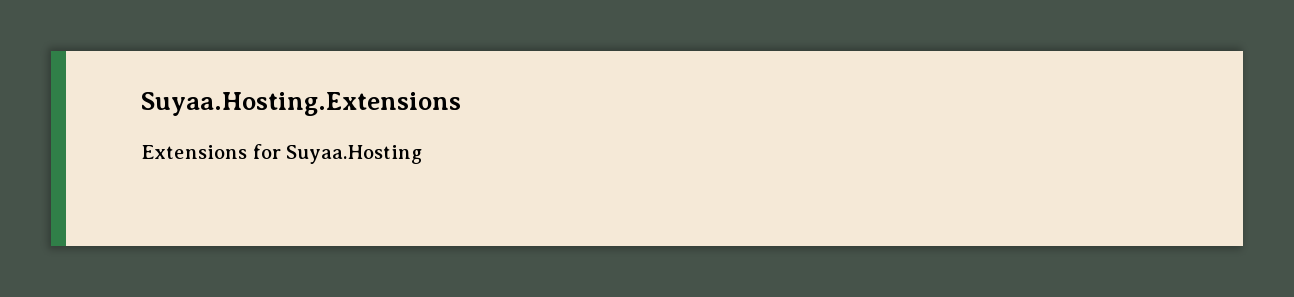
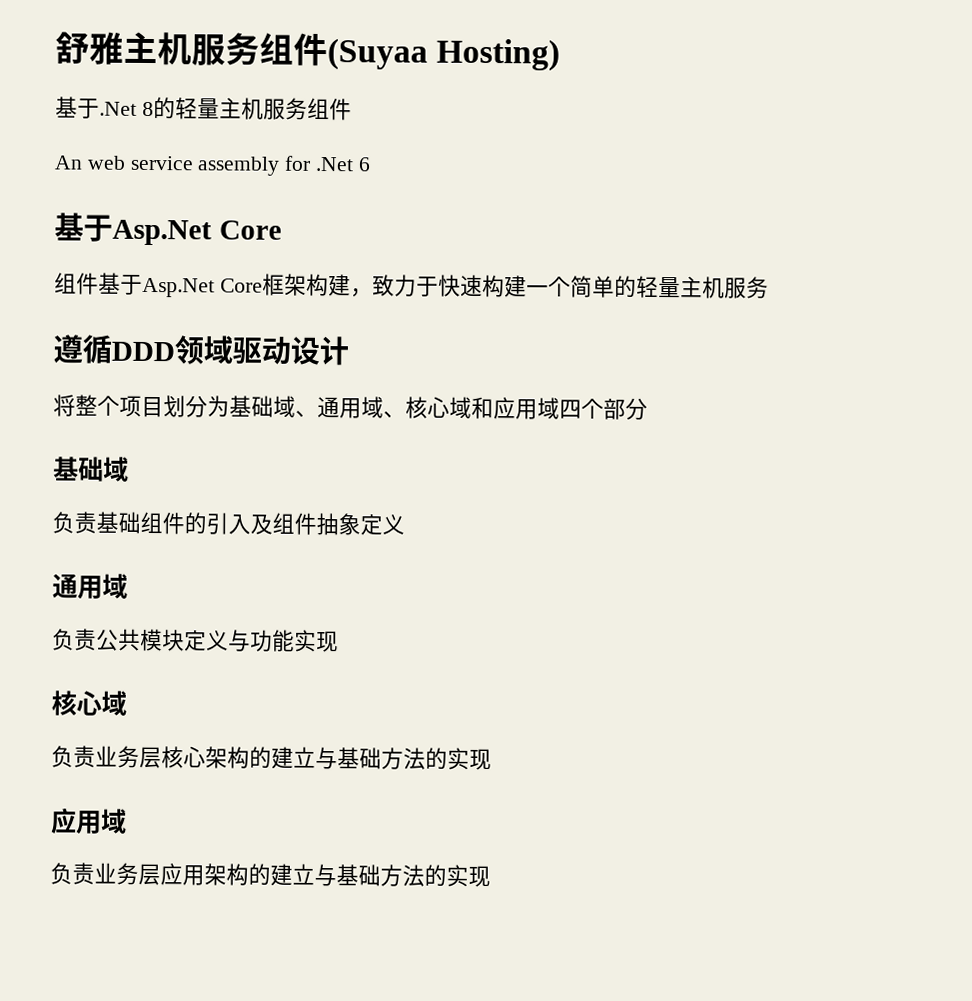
- Suyaa.Hosting.Extensions
- Extensions for Suyaa.Hosting
+ 舒雅主机服务组件(Suyaa Hosting)
+ 基于.Net 8的轻量主机服务组件
+ An web service assembly for .Net 6
+ 基于Asp.Net Core
+ 组件基于Asp.Net Core框架构建，致力于快速构建一个简单的轻量主机服务
+ 遵循DDD领域驱动设计
+ 将整个项目划分为基础域、通用域、核心域和应用域四个部分
+ 基础域
+ 负责基础组件的引入及组件抽象定义
+ 通用域
+ 负责公共模块定义与功能实现
+ 核心域
+ 负责业务层核心架构的建立与基础方法的实现
+ 应用域
+ 负责业务层应用架构的建立与基础方法的实现

